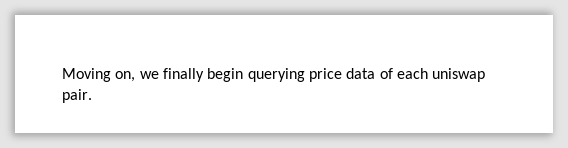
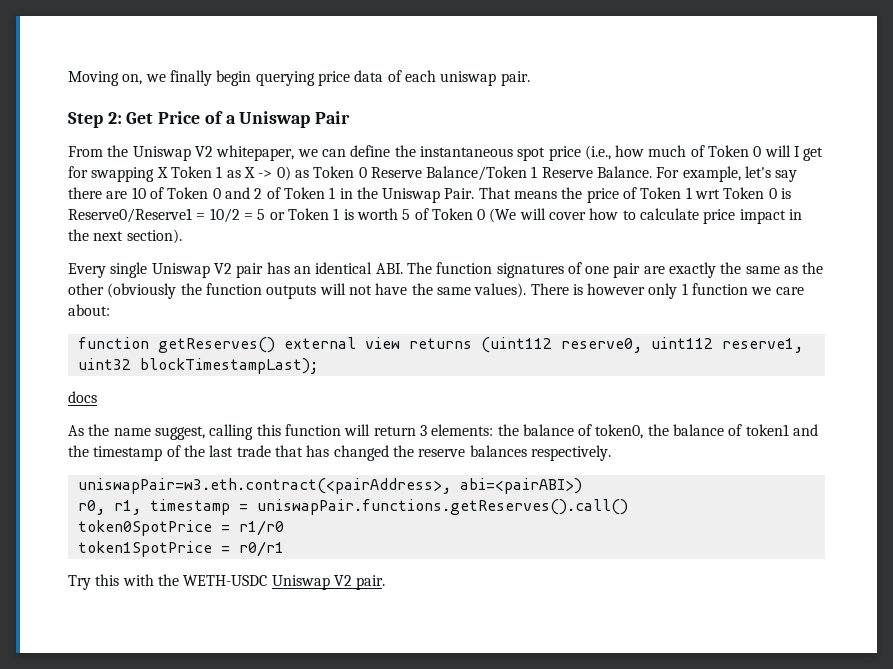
+ Step 2: Get Price of a Uniswap Pair
+ From the Uniswap V2 whitepaper, we can define the instantaneous spot price (i.e., how much of Token 0 will I get for swapping X Token 1 as X -> 0) as Token 0 Reserve Balance/Token 1 Reserve Balance. For example, let's say there are 10 of Token 0 and 2 of Token 1 in the Uniswap Pair. That means the price of Token 1 wrt Token 0 is Reserve0/Reserve1 = 10/2 = 5 or Token 1 is worth 5 of Token 0 (We will cover how to calculate price impact in the next section).
+ Every single Uniswap V2 pair has an identical ABI. The function signatures of one pair are exactly the same as the other (obviously the function outputs will not have the same values). There is however only 1 function we care about:
+ function getReserves() external view returns (uint112 reserve0, uint112 reserve1, uint32 blockTimestampLast);
+ docs
+ As the name suggest, calling this function will return 3 elements: the balance of token0, the balance of token1 and the timestamp of the last trade that has changed the reserve balances respectively.
+ uniswapPair=w3.eth.contract(<pairAddress>, abi=<pairABI>)
+ r0, r1, timestamp = uniswapPair.functions.getReserves().call()
+ token0SpotPrice = r1/r0
+ token1SpotPrice = r0/r1
+ Try this with the WETH-USDC Uniswap V2 pair.

